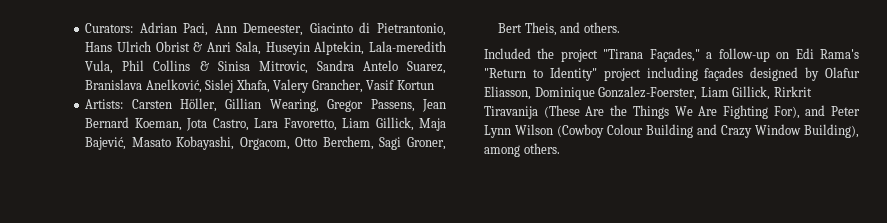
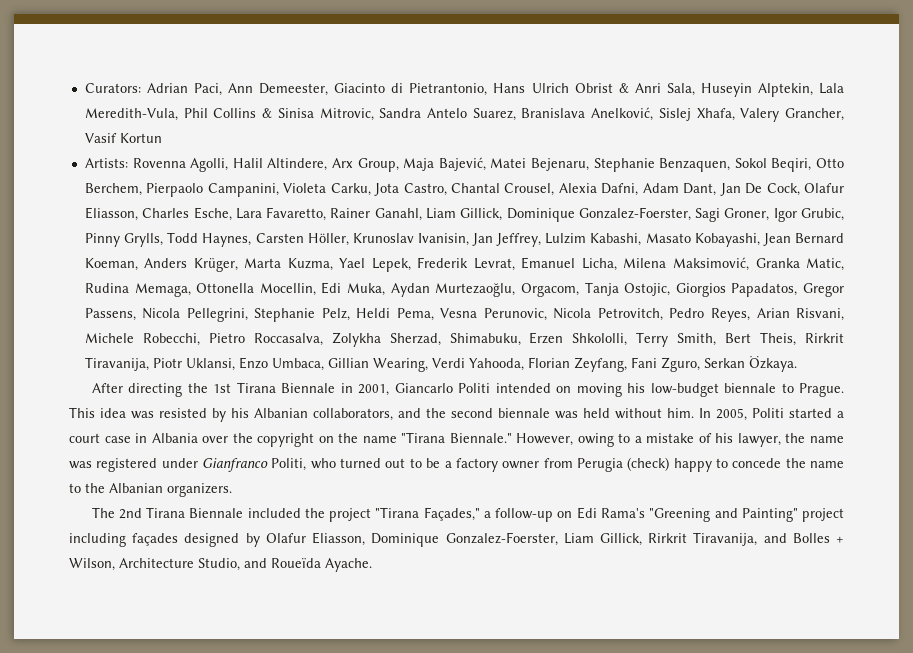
- Curators: Adrian Paci, Ann Demeester, Giacinto di Pietrantonio, Hans Ulrich Obrist & Anri Sala, Huseyin Alptekin, Lala-meredith Vula, Phil Collins & Sinisa Mitrovic, Sandra Antelo Suarez, Branislava Anelković, Sislej Xhafa, Valery Grancher, Vasif Kortun
+ Curators: Adrian Paci, Ann Demeester, Giacinto di Pietrantonio, Hans Ulrich Obrist & Anri Sala, Huseyin Alptekin, Lala Meredith-Vula, Phil Collins & Sinisa Mitrovic, Sandra Antelo Suarez, Branislava Anelković, Sislej Xhafa, Valery Grancher, Vasif Kortun
- Artists: Carsten Höller, Gillian Wearing, Gregor Passens, Jean Bernard Koeman, Jota Castro, Lara Favoretto, Liam Gillick, Maja Bajević, Masato Kobayashi, Orgacom, Otto Berchem, Sagi Groner, Bert Theis, and others.
- Included the project "Tirana Façades," a follow-up on Edi Rama's "Return to Identity" project including façades designed by Olafur Eliasson, Dominique Gonzalez-Foerster, Liam Gillick, Rirkrit Tiravanija (These Are the Things We Are Fighting For), and Peter Lynn Wilson (Cowboy Colour Building and Crazy Window Building), among others.
+ Artists: Rovenna Agolli, Halil Altindere, Arx Group, Maja Bajević, Matei Bejenaru, Stephanie Benzaquen, Sokol Beqiri, Otto Berchem, Pierpaolo Campanini, Violeta Carku, Jota Castro, Chantal Crousel, Alexia Dafni, Adam Dant, Jan De Cock, Olafur Eliasson, Charles Esche, Lara Favaretto, Rainer Ganahl, Liam Gillick, Dominique Gonzalez-Foerster, Sagi Groner, Igor Grubic, Pinny Grylls, Todd Haynes, Carsten Höller, Krunoslav Ivanisin, Jan Jeffrey, Lulzim Kabashi, Masato Kobayashi, Jean Bernard Koeman, Anders Krüger, Marta Kuzma, Yael Lepek, Frederik Levrat, Emanuel Licha, Milena Maksimović, Granka Matic, Rudina Memaga, Ottonella Mocellin, Edi Muka, Aydan Murtezaoğlu, Orgacom, Tanja Ostojic, Giorgios Papadatos, Gregor Passens, Nicola Pellegrini, Stephanie Pelz, Heldi Pema, Vesna Perunovic, Nicola Petrovitch, Pedro Reyes, Arian Risvani, Michele Robecchi, Pietro Roccasalva, Zolykha Sherzad, Shimabuku, Erzen Shkololli, Terry Smith, Bert Theis, Rirkrit Tiravanija, Piotr Uklansi, Enzo Umbaca, Gillian Wearing, Verdi Yahooda, Florian Zeyfang, Fani Zguro, Serkan Özkaya.
+ After directing the 1st Tirana Biennale in 2001, Giancarlo Politi intended on moving his low-budget biennale to Prague. This idea was resisted by his Albanian collaborators, and the second biennale was held without him. In 2005, Politi started a court case in Albania over the copyright on the name "Tirana Biennale." However, owing to a mistake of his lawyer, the name was registered under Gianfranco Politi, who turned out to be a factory owner from Perugia (check) happy to concede the name to the Albanian organizers.
+ The 2nd Tirana Biennale included the project "Tirana Façades," a follow-up on Edi Rama's "Greening and Painting" project including façades designed by Olafur Eliasson, Dominique Gonzalez-Foerster, Liam Gillick, Rirkrit Tiravanija, and Bolles + Wilson, Architecture Studio, and Roueïda Ayache.

